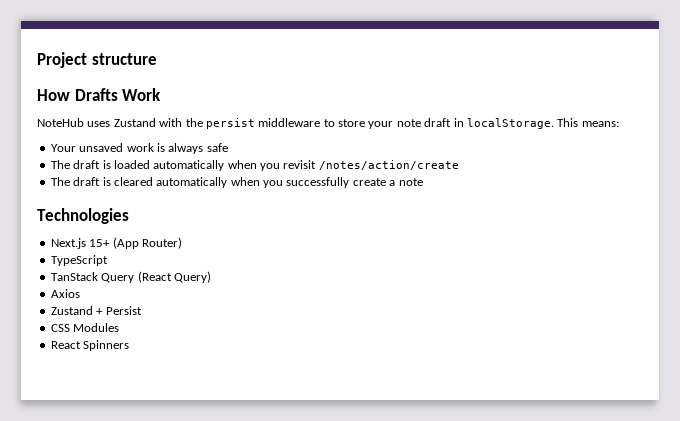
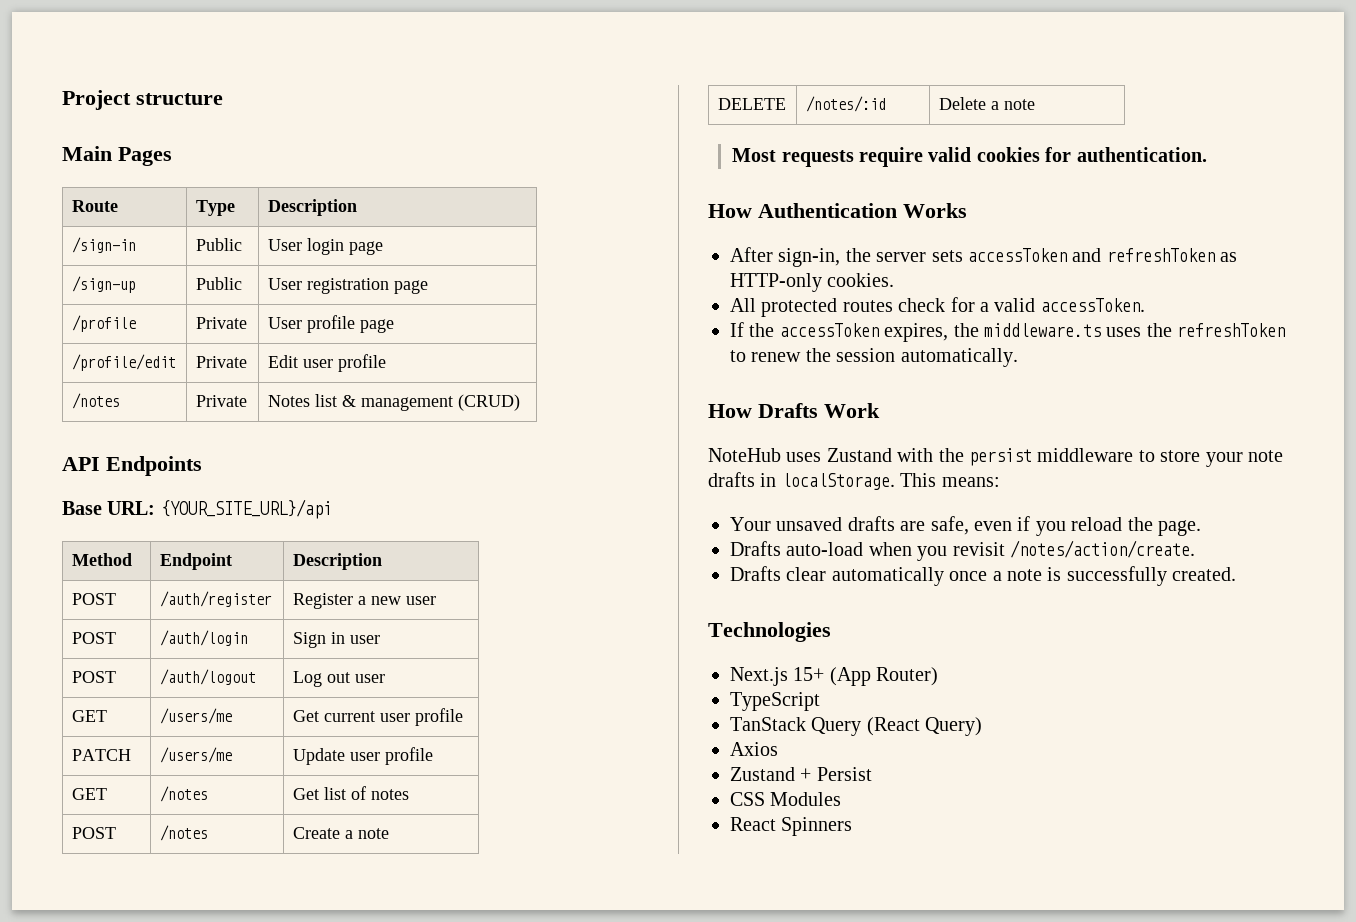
+ Main Pages
+ Route | Type | Description
+ /sign-in | Public | User login page
+ /sign-up | Public | User registration page
+ /profile | Private | User profile page
+ /profile/edit | Private | Edit user profile
+ /notes | Private | Notes list & management (CRUD)
+ API Endpoints
+ Base URL: {YOUR_SITE_URL}/api
+ Method | Endpoint | Description
+ POST | /auth/register | Register a new user
+ POST | /auth/login | Sign in user
+ POST | /auth/logout | Log out user
+ GET | /users/me | Get current user profile
+ PATCH | /users/me | Update user profile
+ GET | /notes | Get list of notes
+ POST | /notes | Create a note
+ DELETE | /notes/:id | Delete a note
+ Most requests require valid cookies for authentication.
+ How Authentication Works
+ After sign-in, the server sets accessToken and refreshToken as HTTP-only cookies.
+ All protected routes check for a valid accessToken.
+ If the accessToken expires, the middleware.ts uses the refreshToken to renew the session automatically.
- NoteHub uses Zustand with the persist middleware to store your note draft in localStorage.
+ NoteHub uses Zustand with the persist middleware to store your note drafts in localStorage.
- Your unsaved work is always safe
- The draft is loaded automatically when you revisit /notes/action/create
- The draft is cleared automatically when you successfully create a note
+ Your unsaved drafts are safe, even if you reload the page.
+ Drafts auto-load when you revisit /notes/action/create.
+ Drafts clear automatically once a note is successfully created.

